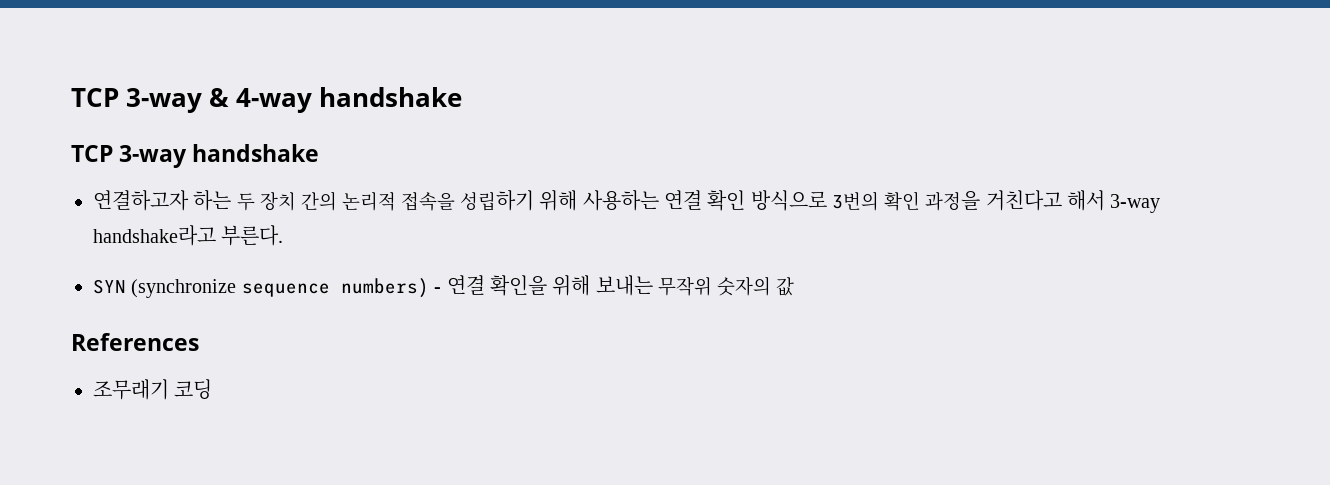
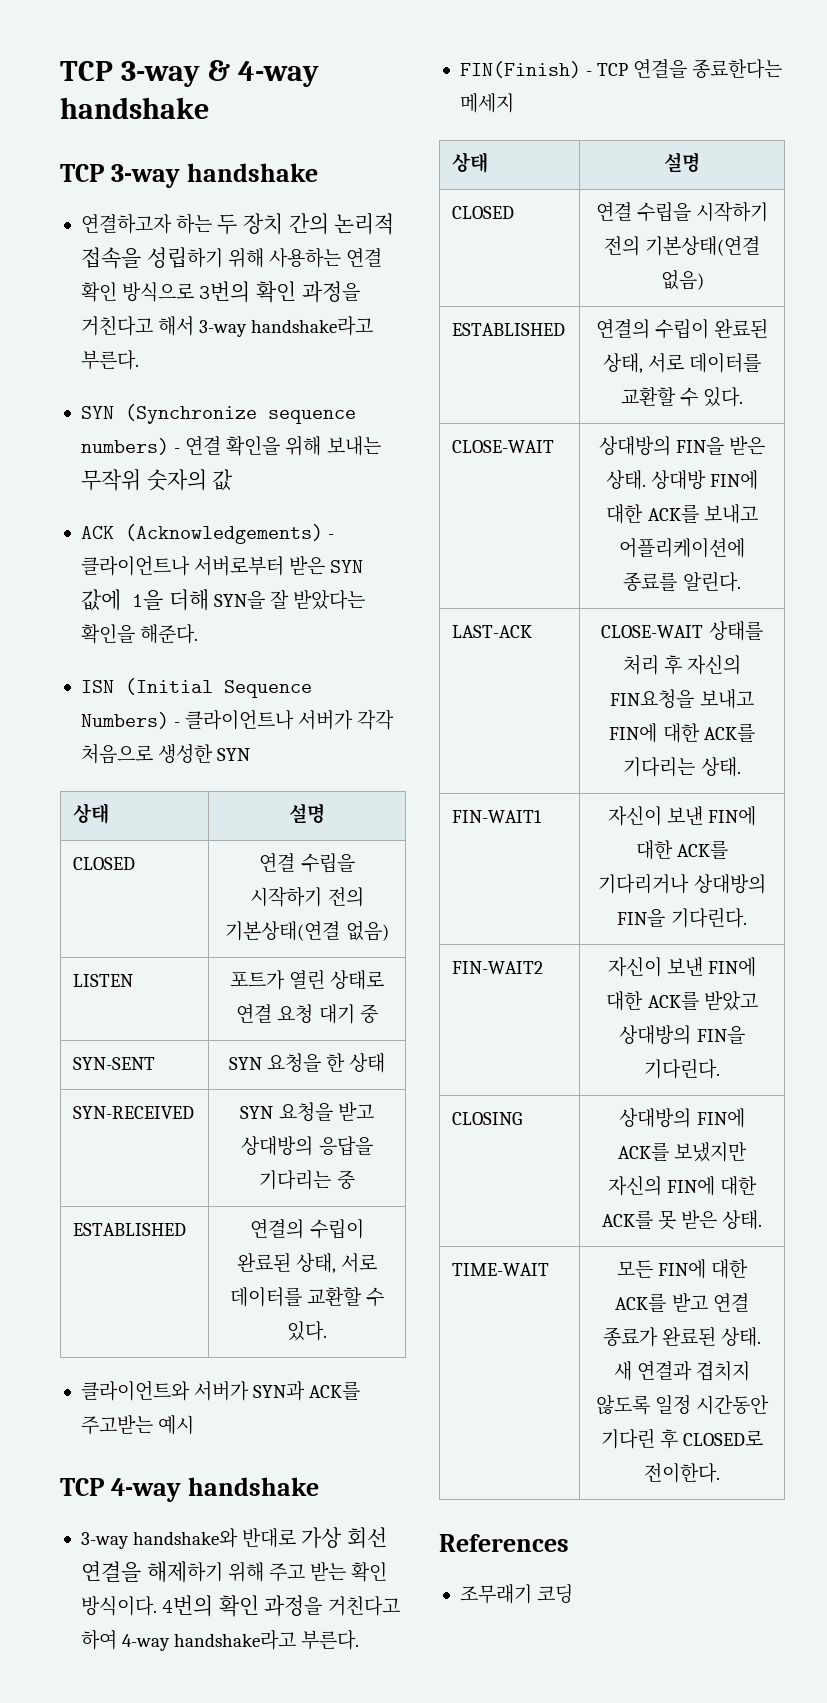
- SYN (synchronize sequence numbers) - 연결 확인을 위해 보내는 무작위 숫자의 값
+ SYN (Synchronize sequence numbers) - 연결 확인을 위해 보내는 무작위 숫자의 값
+ ACK (Acknowledgements) - 클라이언트나 서버로부터 받은 SYN 값에 1을 더해 SYN을 잘 받았다는 확인을 해준다.
+ ISN (Initial Sequence Numbers) - 클라이언트나 서버가 각각 처음으로 생성한 SYN
+ 상태 | 설명
+ CLOSED | 연결 수립을 시작하기 전의 기본상태(연결 없음)
+ LISTEN | 포트가 열린 상태로 연결 요청 대기 중
+ SYN-SENT | SYN 요청을 한 상태
+ SYN-RECEIVED | SYN 요청을 받고 상대방의 응답을 기다리는 중
+ ESTABLISHED | 연결의 수립이 완료된 상태, 서로 데이터를 교환할 수 있다.
+ 클라이언트와 서버가 SYN과 ACK를 주고받는 예시
+ TCP 4-way handshake
+ 3-way handshake와 반대로 가상 회선 연결을 해제하기 위해 주고 받는 확인 방식이다. 4번의 확인 과정을 거친다고 하여 4-way handshake라고 부른다.
+ FIN(Finish) - TCP 연결을 종료한다는 메세지
+ 상태 | 설명
+ CLOSED | 연결 수립을 시작하기 전의 기본상태(연결 없음)
+ ESTABLISHED | 연결의 수립이 완료된 상태, 서로 데이터를 교환할 수 있다.
+ CLOSE-WAIT | 상대방의 FIN을 받은 상태. 상대방 FIN에 대한 ACK를 보내고 어플리케이션에 종료를 알린다.
+ LAST-ACK | CLOSE-WAIT 상태를 처리 후 자신의 FIN요청을 보내고 FIN에 대한 ACK를 기다리는 상태.
+ FIN-WAIT1 | 자신이 보낸 FIN에 대한 ACK를 기다리거나 상대방의 FIN을 기다린다.
+ FIN-WAIT2 | 자신이 보낸 FIN에 대한 ACK를 받았고 상대방의 FIN을 기다린다.
+ CLOSING | 상대방의 FIN에 ACK를 보냈지만 자신의 FIN에 대한 ACK를 못 받은 상태.
+ TIME-WAIT | 모든 FIN에 대한 ACK를 받고 연결 종료가 완료된 상태. 새 연결과 겹치지 않도록 일정 시간동안 기다린 후 CLOSED로 전이한다.

